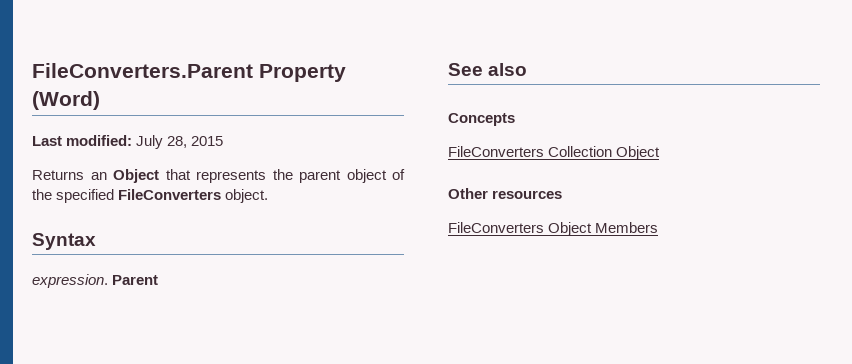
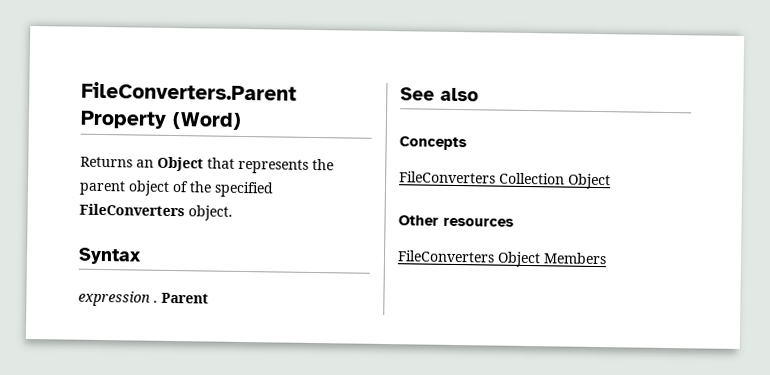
- Last modified: July 28, 2015
- expression.
+ expression .

